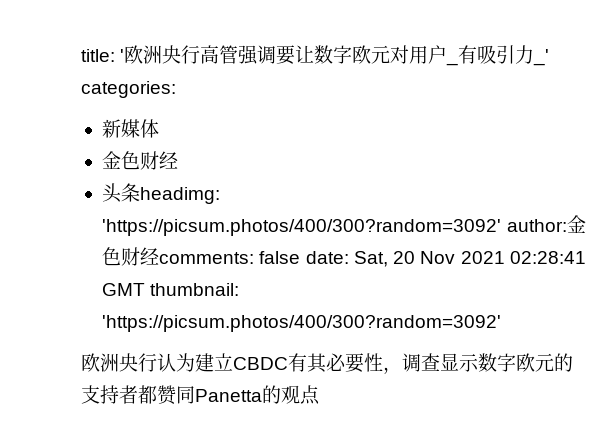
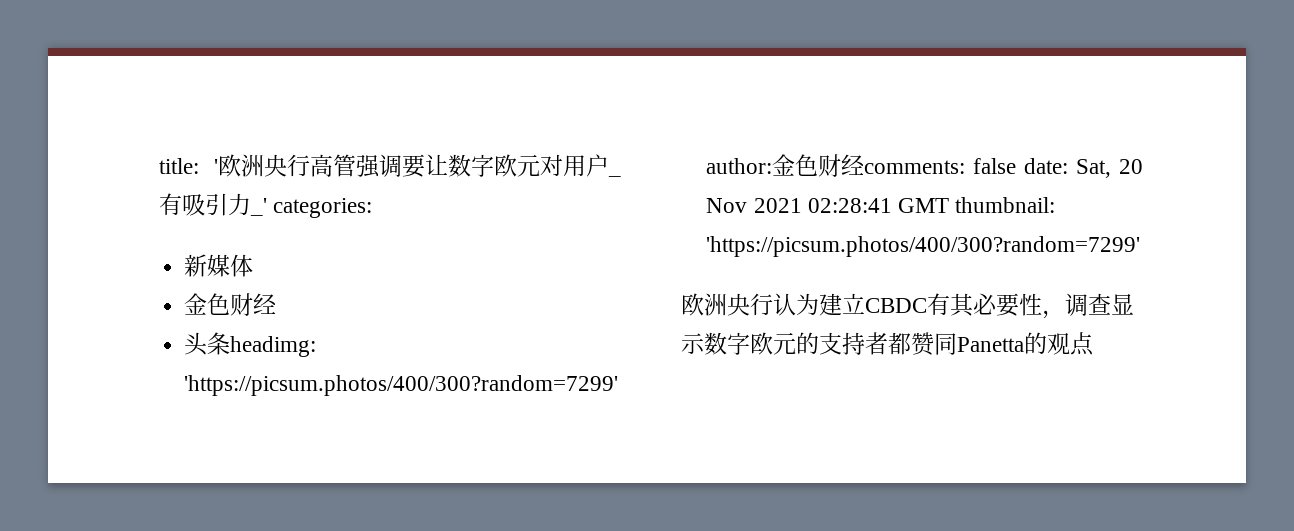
- 头条headimg: 'https://picsum.photos/400/300?random=3092' author:金色财经comments: false date: Sat, 20 Nov 2021 02:28:41 GMT thumbnail: 'https://picsum.photos/400/300?random=3092'
+ 头条headimg: 'https://picsum.photos/400/300?random=7299' author:金色财经comments: false date: Sat, 20 Nov 2021 02:28:41 GMT thumbnail: 'https://picsum.photos/400/300?random=7299'

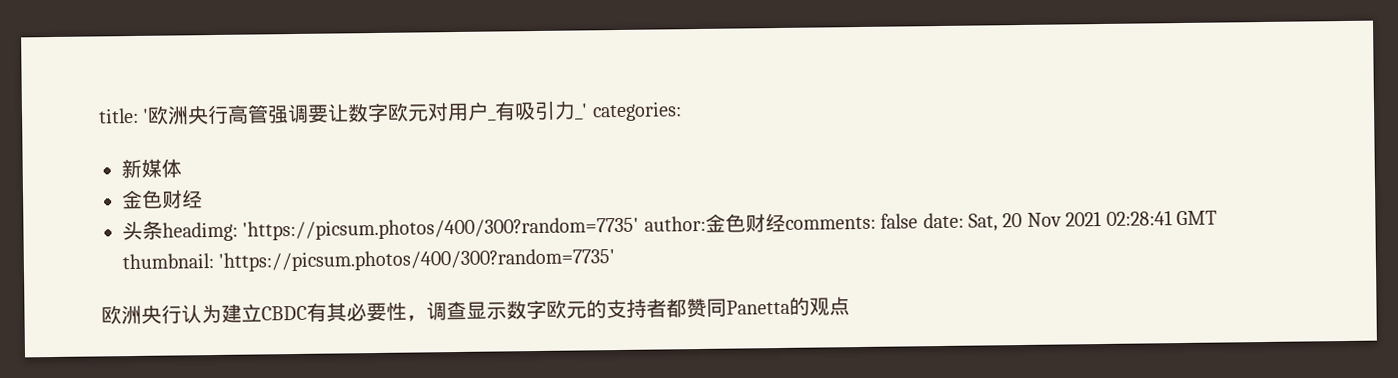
- 头条headimg: 'https://picsum.photos/400/300?random=7299' author:金色财经comments: false date: Sat, 20 Nov 2021 02:28:41 GMT thumbnail: 'https://picsum.photos/400/300?random=7299'
+ 头条headimg: 'https://picsum.photos/400/300?random=7735' author:金色财经comments: false date: Sat, 20 Nov 2021 02:28:41 GMT thumbnail: 'https://picsum.photos/400/300?random=7735'

